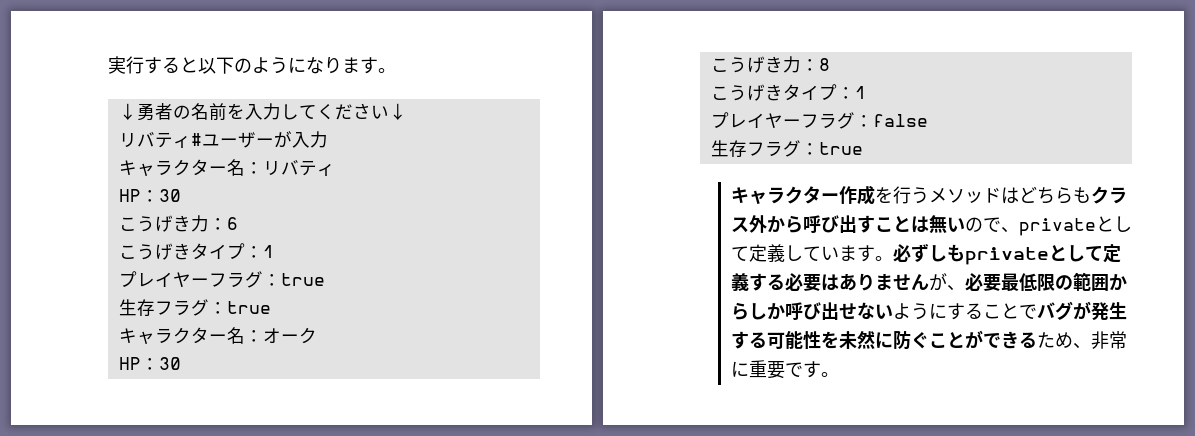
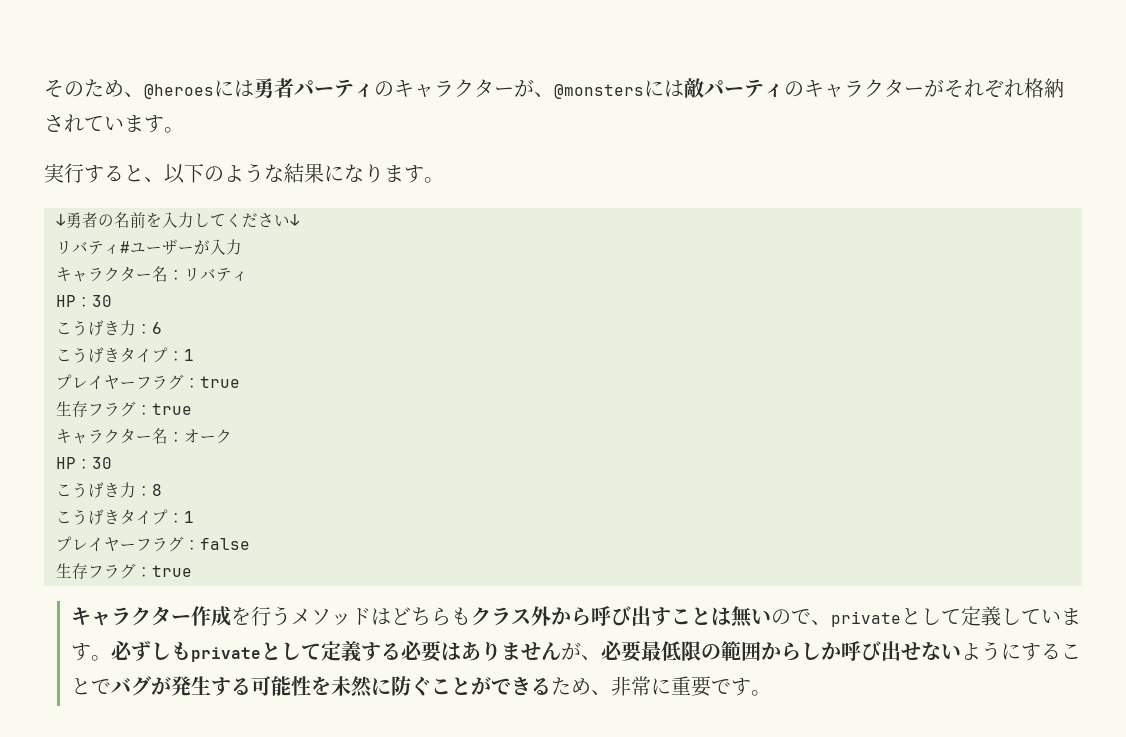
+ そのため、@heroesには勇者パーティのキャラクターが、@monstersには敵パーティのキャラクターがそれぞれ格納されています。
- 実行すると以下のようになります。
+ 実行すると、以下のような結果になります。

